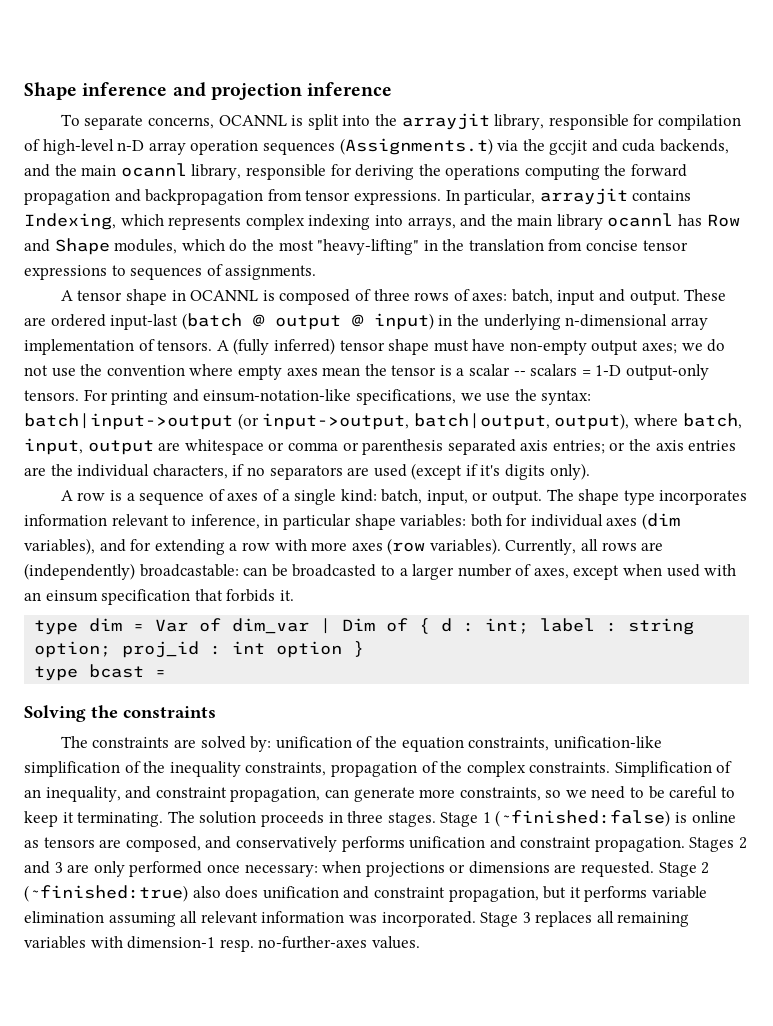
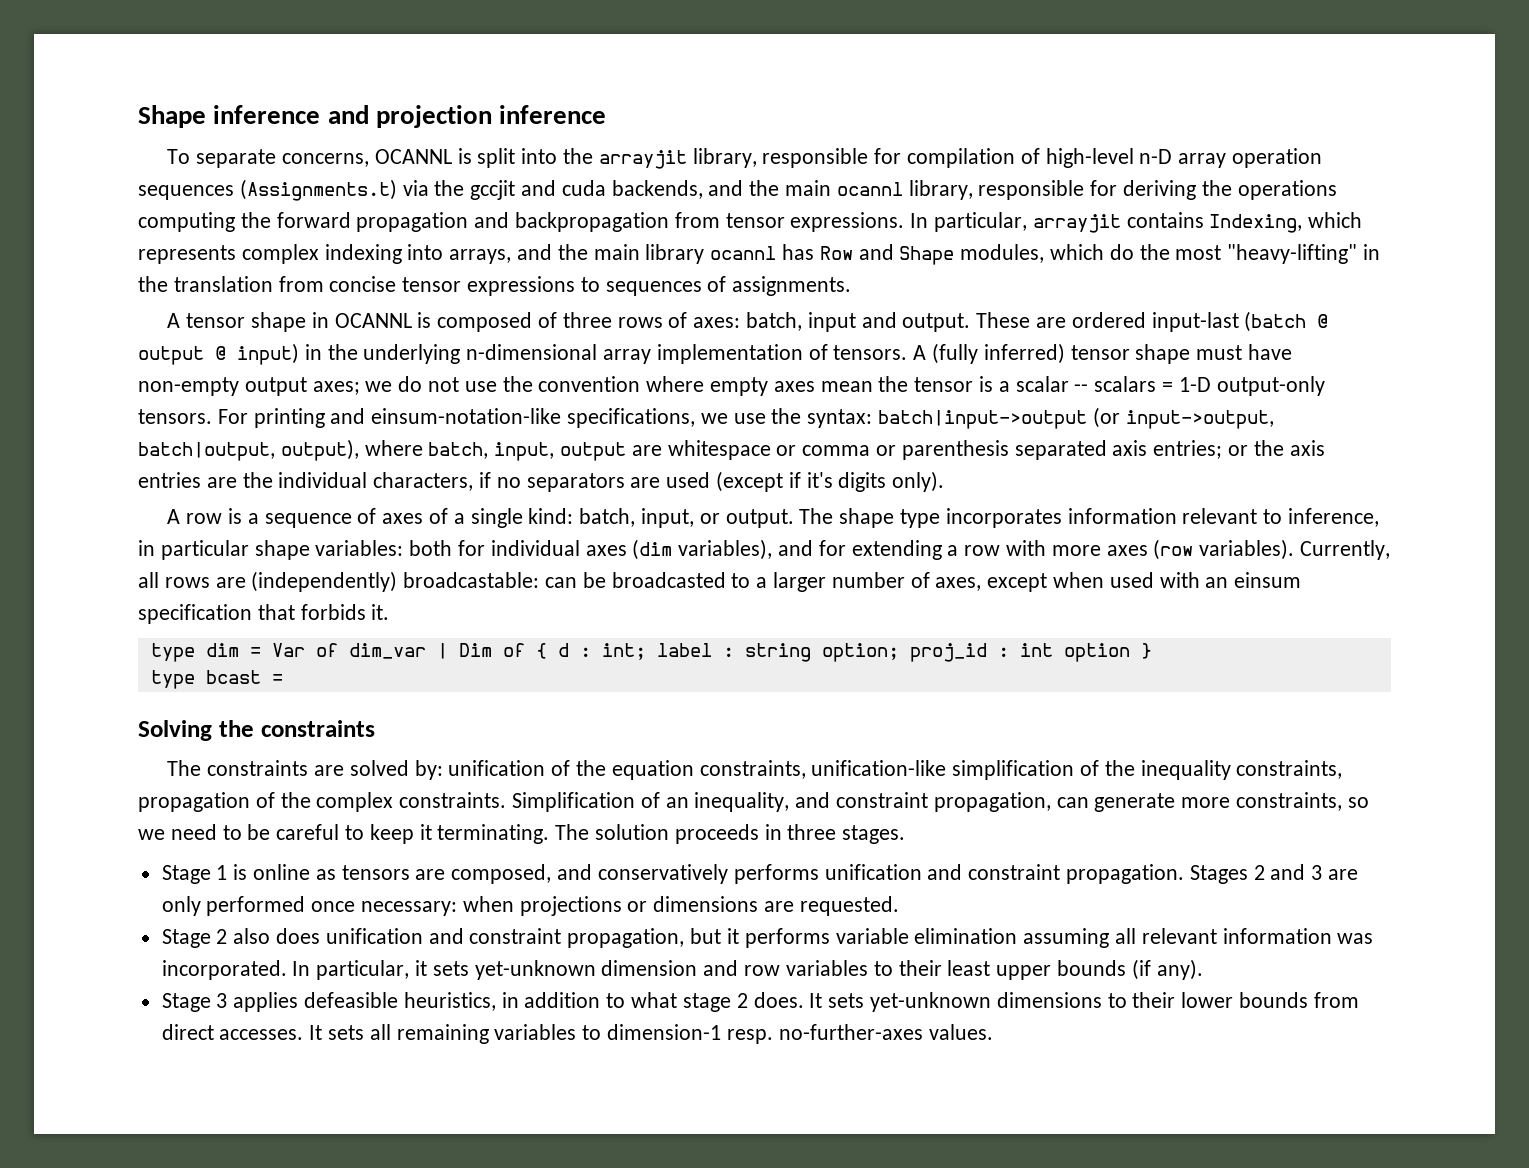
- The solution proceeds in three stages. Stage 1 (~finished:false) is online as tensors are composed, and conservatively performs unification and constraint propagation.
+ The solution proceeds in three stages.
+ Stage 1 is online as tensors are composed, and conservatively performs unification and constraint propagation.
- Stages 2 and 3 are only performed once necessary: when projections or dimensions are requested. Stage 2 (~finished:true) also does unification and constraint propagation, but it performs variable elimination assuming all relevant information was incorporated.
+ Stages 2 and 3 are only performed once necessary: when projections or dimensions are requested.
+ Stage 2 also does unification and constraint propagation, but it performs variable elimination assuming all relevant information was incorporated.
- Stage 3 replaces all remaining variables with dimension-1 resp. no-further-axes values.
+ In particular, it sets yet-unknown dimension and row variables to their least upper bounds (if any).
+ Stage 3 applies defeasible heuristics, in addition to what stage 2 does. It sets yet-unknown dimensions to their lower bounds from direct accesses. It sets all remaining variables to dimension-1 resp. no-further-axes values.

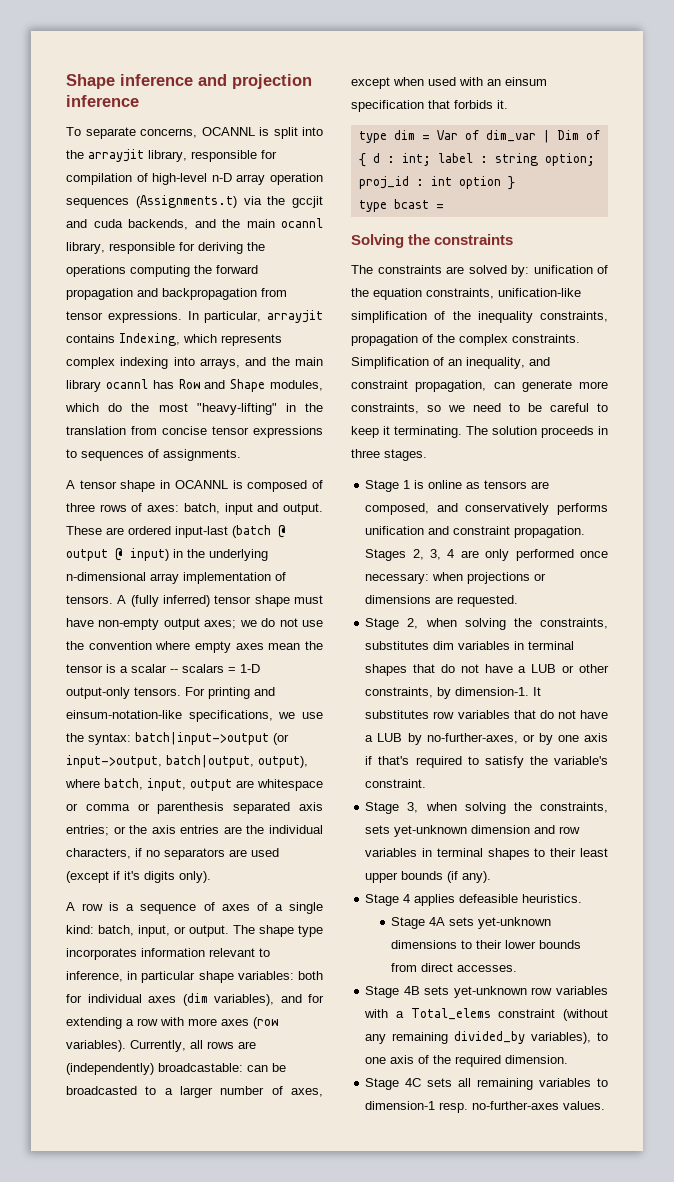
- Stages 2 and 3 are only performed once necessary: when projections or dimensions are requested.
+ Stages 2, 3, 4 are only performed once necessary: when projections or dimensions are requested.
- Stage 2 also does unification and constraint propagation, but it performs variable elimination assuming all relevant information was incorporated. In particular, it sets yet-unknown dimension and row variables to their least upper bounds (if any).
+ Stage 2, when solving the constraints, substitutes dim variables in terminal shapes that do not have a LUB or other constraints, by dimension-1. It substitutes row variables that do not have a LUB by no-further-axes, or by one axis if that's required to satisfy the variable's constraint.
+ Stage 3, when solving the constraints, sets yet-unknown dimension and row variables in terminal shapes to their least upper bounds (if any).
- Stage 3 applies defeasible heuristics, in addition to what stage 2 does. It sets yet-unknown dimensions to their lower bounds from direct accesses. It sets all remaining variables to dimension-1 resp. no-further-axes values.
+ Stage 4 applies defeasible heuristics.
+ Stage 4A sets yet-unknown dimensions to their lower bounds from direct accesses.
+ Stage 4B sets yet-unknown row variables with a Total_elems constraint (without any remaining divided_by variables), to one axis of the required dimension.
+ Stage 4C sets all remaining variables to dimension-1 resp. no-further-axes values.

